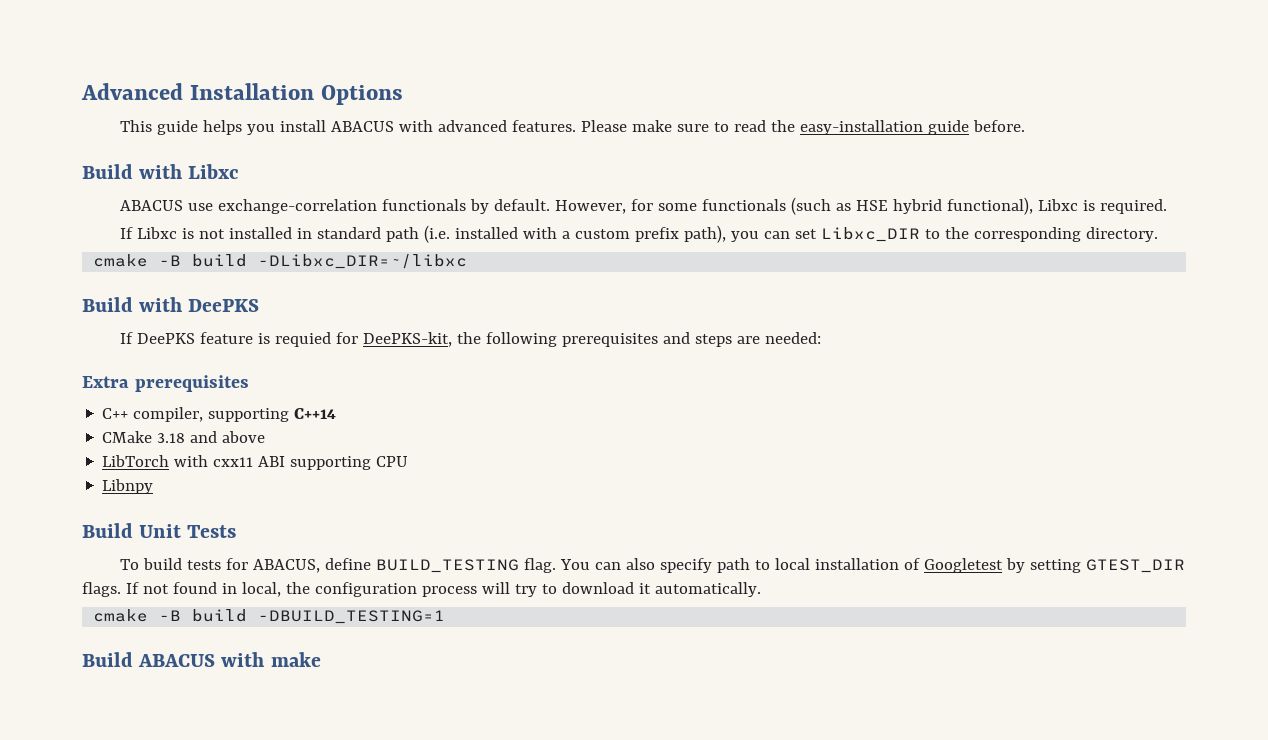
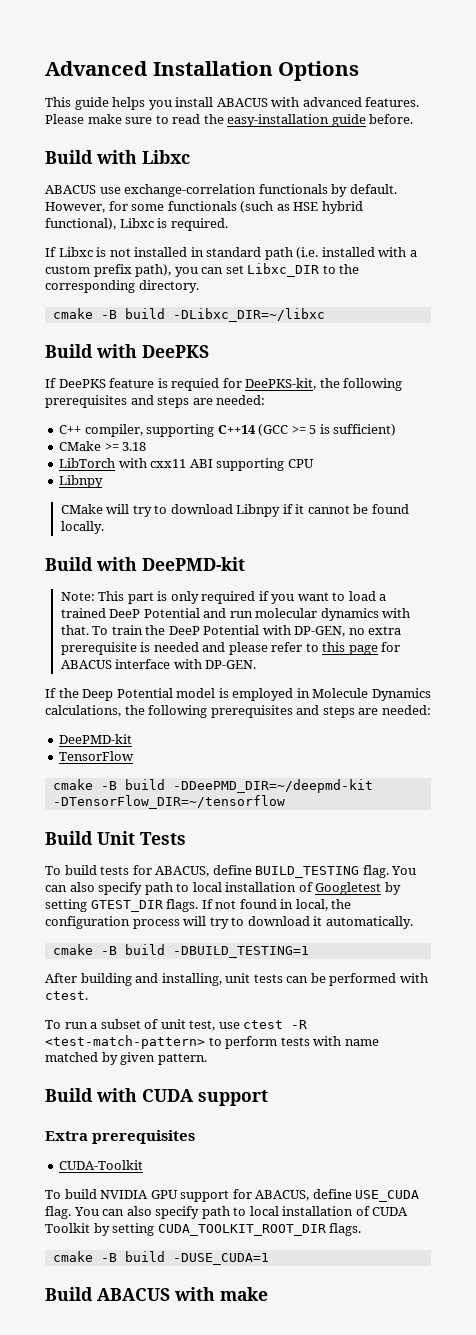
- Extra prerequisites
- C++ compiler, supporting C++14
- CMake 3.18 and above
+ C++ compiler, supporting C++14 (GCC >= 5 is sufficient)
+ CMake >= 3.18
+ CMake will try to download Libnpy if it cannot be found locally.
+ Build with DeePMD-kit
+ Note: This part is only required if you want to load a trained DeeP Potential and run molecular dynamics with that. To train the DeeP Potential with DP-GEN, no extra prerequisite is needed and please refer to this page for ABACUS interface with DP-GEN.
+ If the Deep Potential model is employed in Molecule Dynamics calculations, the following prerequisites and steps are needed:
+ DeePMD-kit
+ TensorFlow
+ cmake -B build -DDeePMD_DIR=~/deepmd-kit -DTensorFlow_DIR=~/tensorflow
+ After building and installing, unit tests can be performed with ctest.
+ To run a subset of unit test, use ctest -R <test-match-pattern> to perform tests with name matched by given pattern.
+ Build with CUDA support
+ Extra prerequisites
+ CUDA-Toolkit
+ To build NVIDIA GPU support for ABACUS, define USE_CUDA flag. You can also specify path to local installation of CUDA Toolkit by setting CUDA_TOOLKIT_ROOT_DIR flags.
+ cmake -B build -DUSE_CUDA=1

